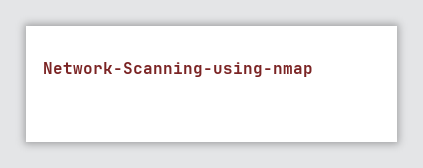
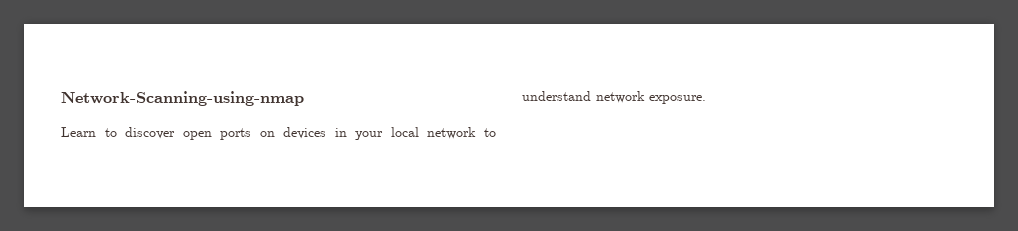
+ Learn to discover open ports on devices in your local network to understand network exposure.

